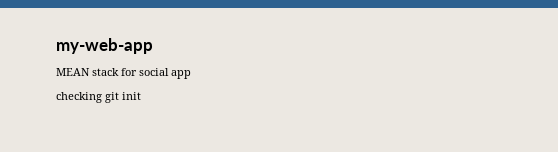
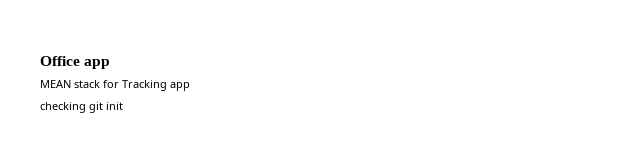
- my-web-app
+ Office app
- MEAN stack for social app
+ MEAN stack for Tracking app

